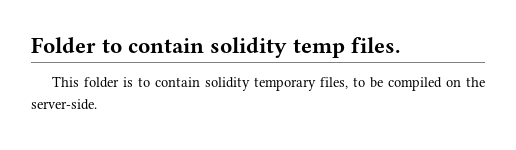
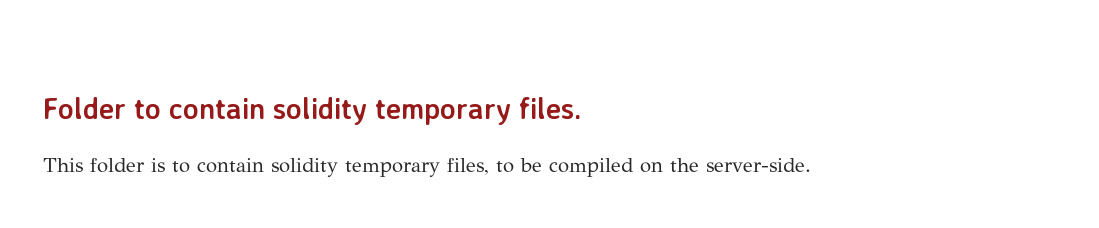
- Folder to contain solidity temp files.
+ Folder to contain solidity temporary files.

